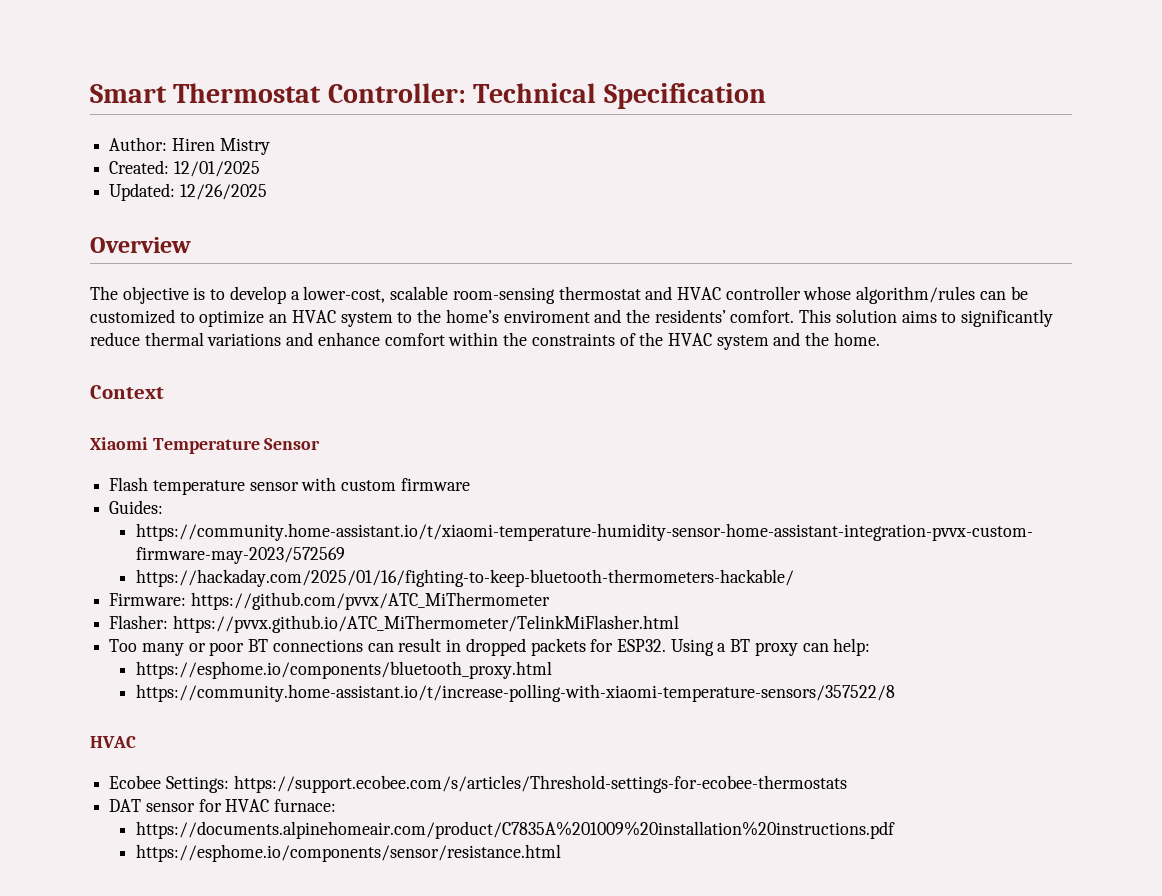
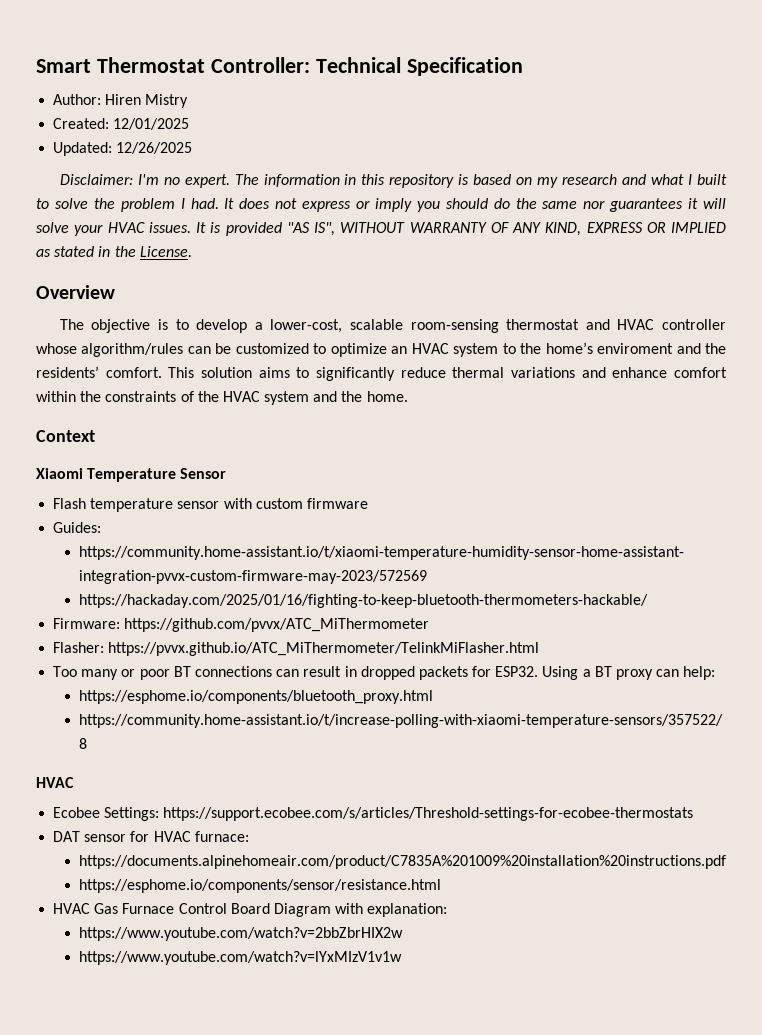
+ Disclaimer: I'm no expert. The information in this repository is based on my research and what I built to solve the problem I had. It does not express or imply you should do the same nor guarantees it will solve your HVAC issues. It is provided "AS IS", WITHOUT WARRANTY OF ANY KIND, EXPRESS OR IMPLIED as stated in the License.
+ HVAC Gas Furnace Control Board Diagram with explanation:
+ https://www.youtube.com/watch?v=2bbZbrHIX2w
+ https://www.youtube.com/watch?v=lYxMIzV1v1w

